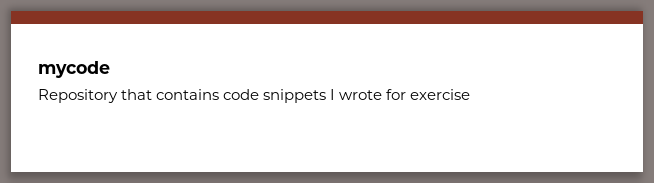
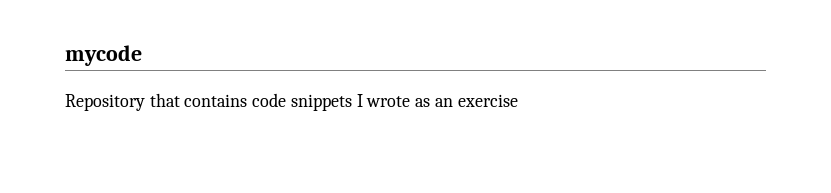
- Repository that contains code snippets I wrote for exercise
+ Repository that contains code snippets I wrote as an exercise

